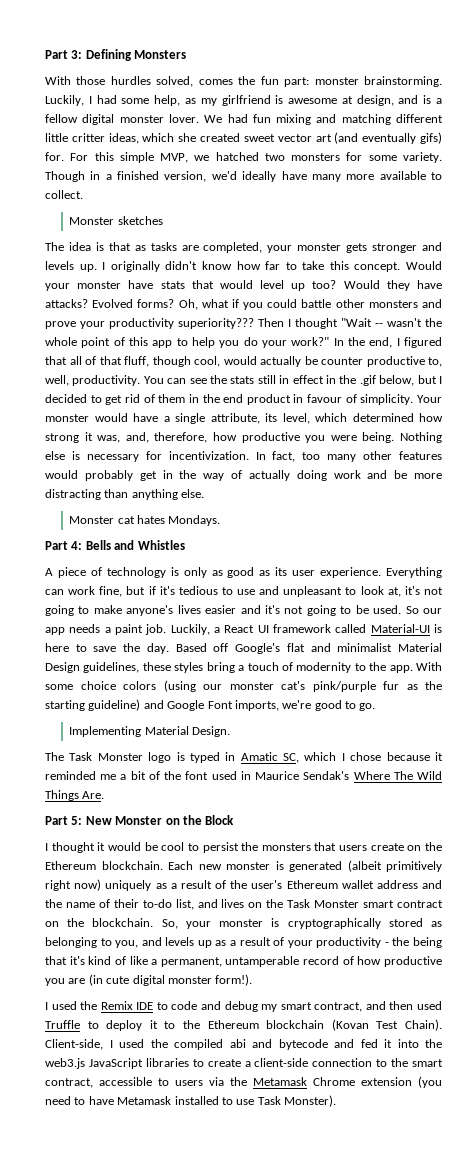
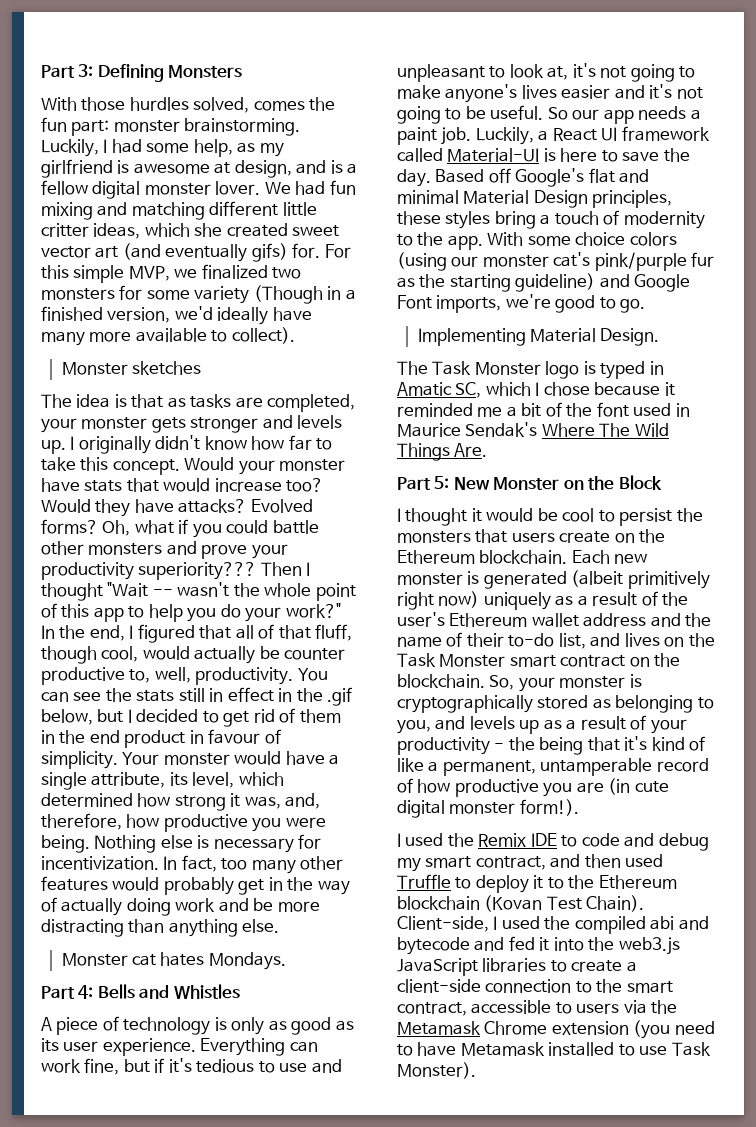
- For this simple MVP, we hatched two monsters for some variety. Though in a finished version, we'd ideally have many more available to collect.
+ For this simple MVP, we finalized two monsters for some variety (Though in a finished version, we'd ideally have many more available to collect).
- Would your monster have stats that would level up too?
+ Would your monster have stats that would increase too?
- Everything can work fine, but if it's tedious to use and unpleasant to look at, it's not going to make anyone's lives easier and it's not going to be used.
+ Everything can work fine, but if it's tedious to use and unpleasant to look at, it's not going to make anyone's lives easier and it's not going to be useful.
- Based off Google's flat and minimalist Material Design guidelines, these styles bring a touch of modernity to the app.
+ Based off Google's flat and minimal Material Design principles, these styles bring a touch of modernity to the app.

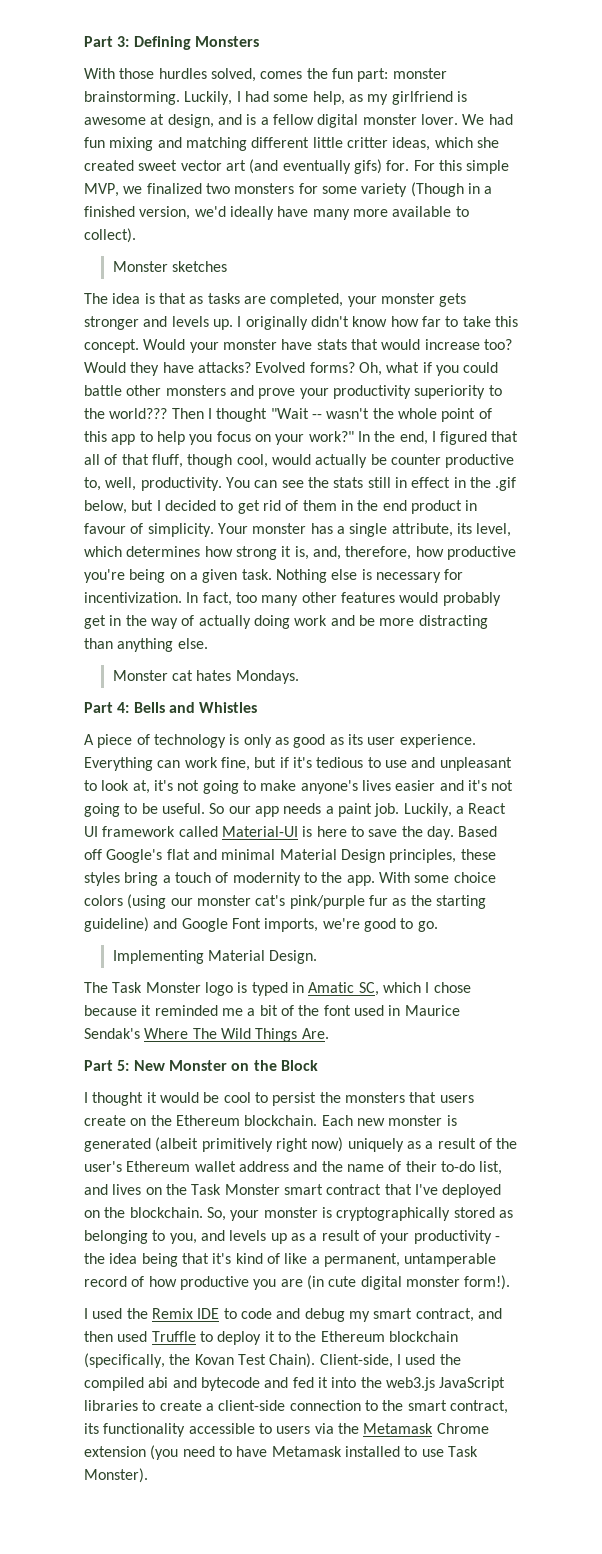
- Oh, what if you could battle other monsters and prove your productivity superiority???
+ Oh, what if you could battle other monsters and prove your productivity superiority to the world???
- Then I thought "Wait -- wasn't the whole point of this app to help you do your work?"
+ Then I thought "Wait -- wasn't the whole point of this app to help you focus on your work?"
- Your monster would have a single attribute, its level, which determined how strong it was, and, therefore, how productive you were being.
+ Your monster has a single attribute, its level, which determines how strong it is, and, therefore, how productive you're being on a given task.
- Each new monster is generated (albeit primitively right now) uniquely as a result of the user's Ethereum wallet address and the name of their to-do list, and lives on the Task Monster smart contract on the blockchain.
+ Each new monster is generated (albeit primitively right now) uniquely as a result of the user's Ethereum wallet address and the name of their to-do list, and lives on the Task Monster smart contract that I've deployed on the blockchain.
- So, your monster is cryptographically stored as belonging to you, and levels up as a result of your productivity - the being that it's kind of like a permanent, untamperable record of how productive you are (in cute digital monster form!).
+ So, your monster is cryptographically stored as belonging to you, and levels up as a result of your productivity - the idea being that it's kind of like a permanent, untamperable record of how productive you are (in cute digital monster form!).
- I used the Remix IDE to code and debug my smart contract, and then used Truffle to deploy it to the Ethereum blockchain (Kovan Test Chain).
+ I used the Remix IDE to code and debug my smart contract, and then used Truffle to deploy it to the Ethereum blockchain (specifically, the Kovan Test Chain).
- Client-side, I used the compiled abi and bytecode and fed it into the web3.js JavaScript libraries to create a client-side connection to the smart contract, accessible to users via the Metamask Chrome extension (you need to have Metamask installed to use Task Monster).
+ Client-side, I used the compiled abi and bytecode and fed it into the web3.js JavaScript libraries to create a client-side connection to the smart contract, its functionality accessible to users via the Metamask Chrome extension (you need to have Metamask installed to use Task Monster).

